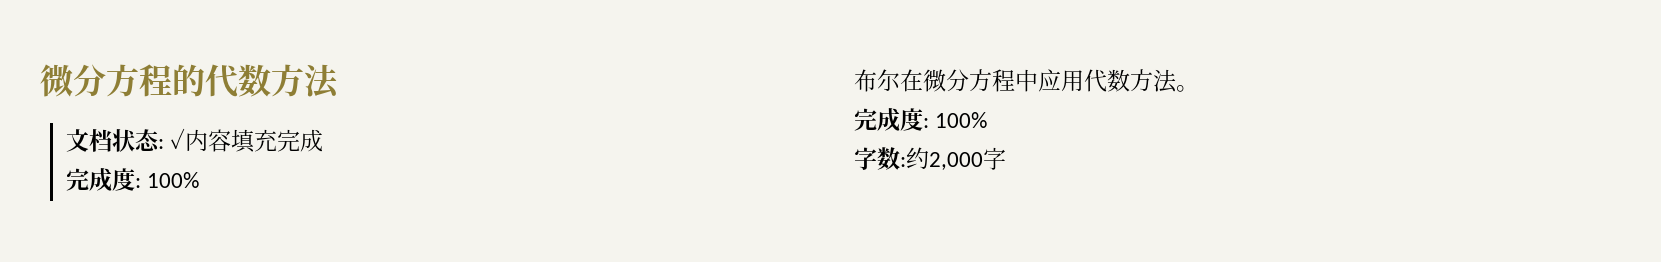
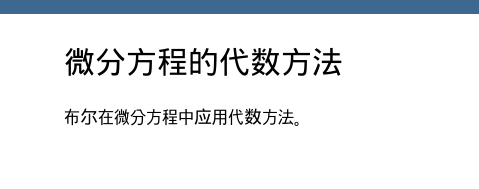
- 文档状态: ✓内容填充完成
- 完成度: 100%
  布尔在微分方程中应用代数方法。
- 完成度: 100%
- 字数:约2,000字

